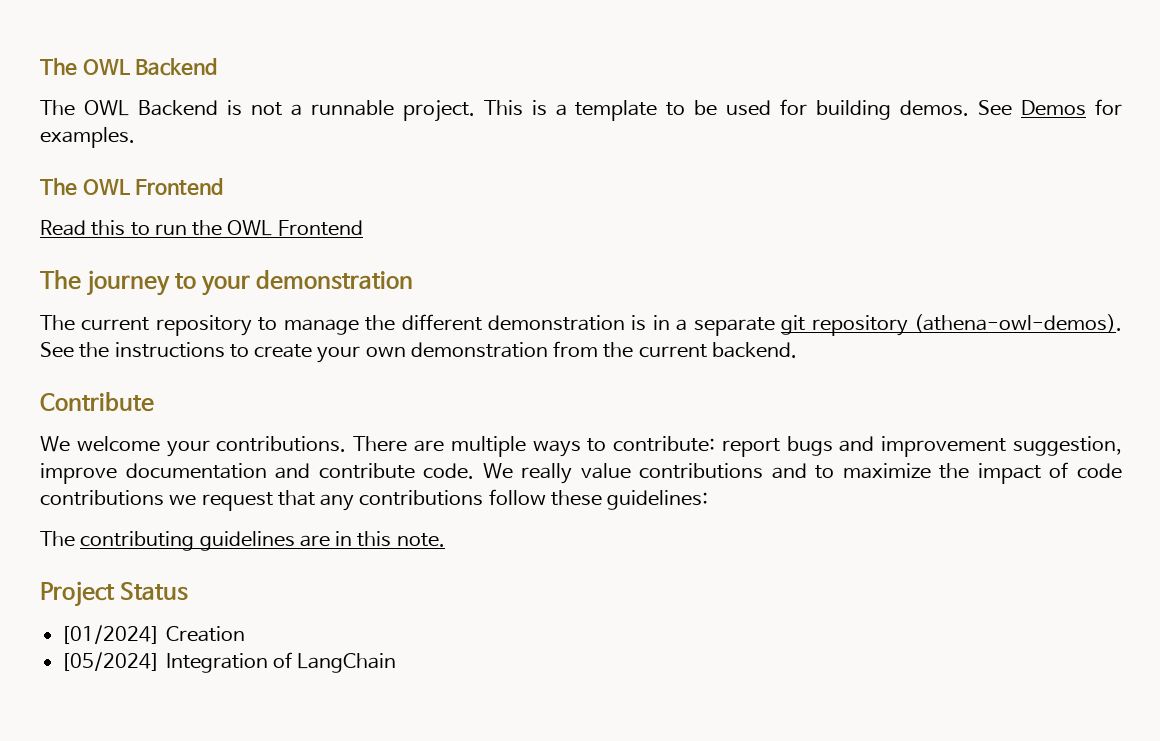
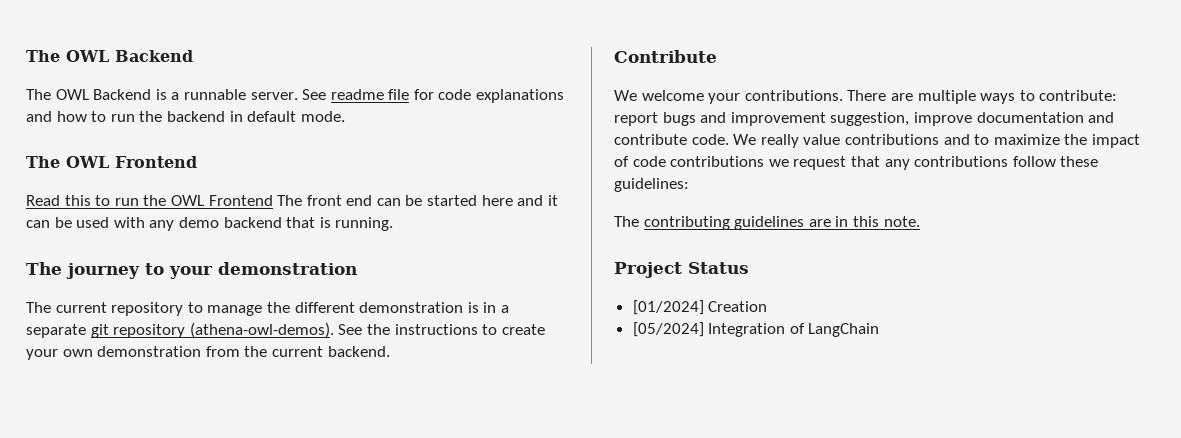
- The OWL Backend is not a runnable project. This is a template to be used for building demos. See Demos for examples.
+ The OWL Backend is a runnable server. See readme file for code explanations and how to run the backend in default mode.
- Read this to run the OWL Frontend
+ Read this to run the OWL Frontend The front end can be started here and it can be used with any demo backend that is running.

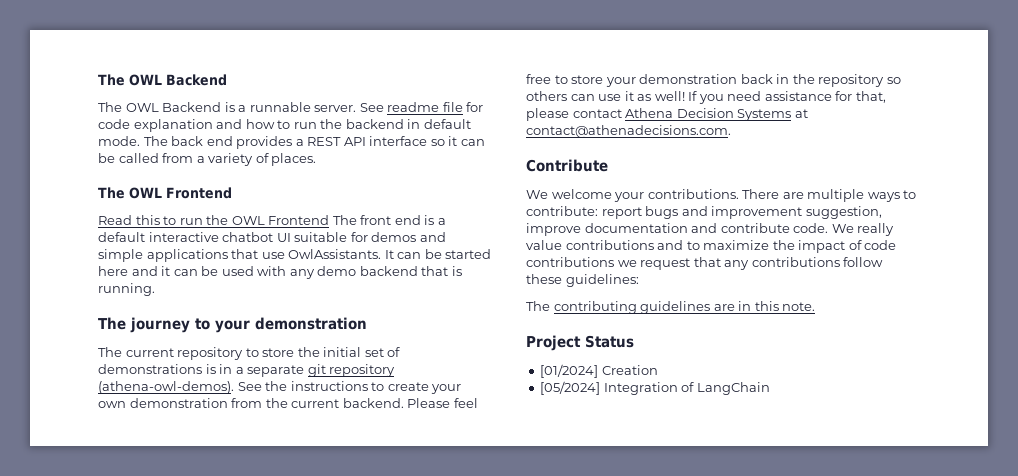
- See readme file for code explanations and how to run the backend in default mode.
+ See readme file for code explanation and how to run the backend in default mode. The back end provides a REST API interface so it can be called from a variety of places.
- Read this to run the OWL Frontend The front end can be started here and it can be used with any demo backend that is running.
+ Read this to run the OWL Frontend The front end is a default interactive chatbot UI suitable for demos and simple applications that use OwlAssistants. It can be started here and it can be used with any demo backend that is running.
- The current repository to manage the different demonstration is in a separate git repository (athena-owl-demos).
+ The current repository to store the initial set of demonstrations is in a separate git repository (athena-owl-demos).
+ Please feel free to store your demonstration back in the repository so others can use it as well! If you need assistance for that, please contact Athena Decision Systems at contact@athenadecisions.com.

